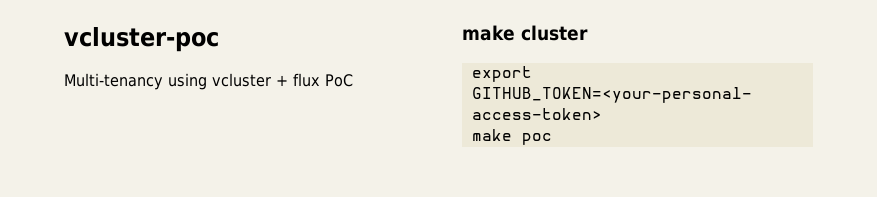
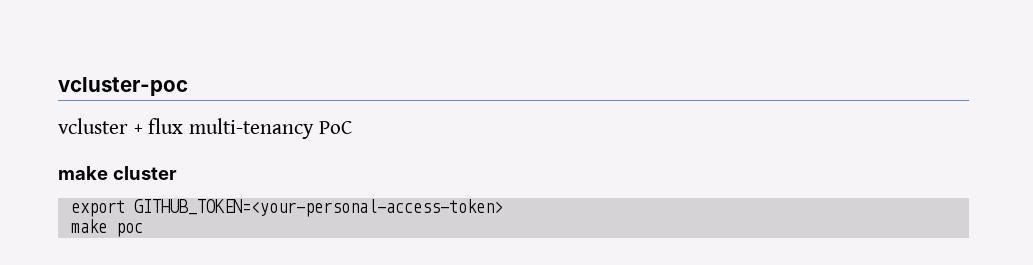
- Multi-tenancy using vcluster + flux PoC
+ vcluster + flux multi-tenancy PoC

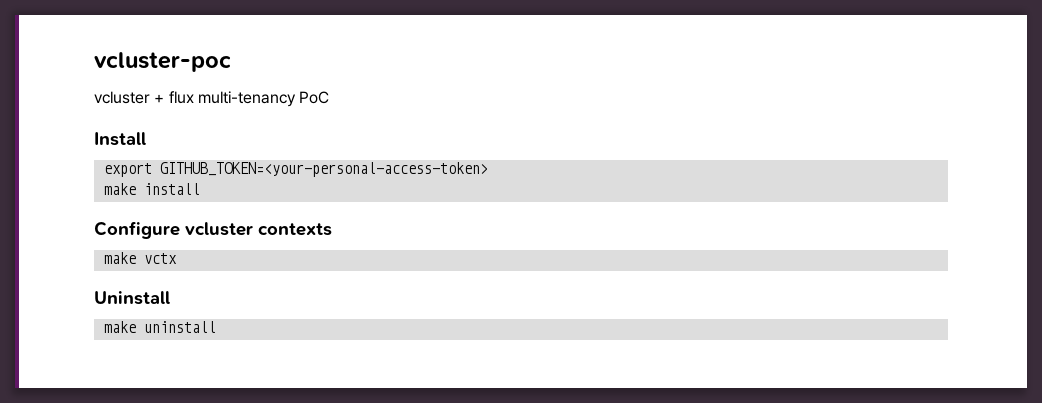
- make cluster
+ Install
- make poc
+ make install
+ Configure vcluster contexts
+ make vctx
+ Uninstall
+ make uninstall

